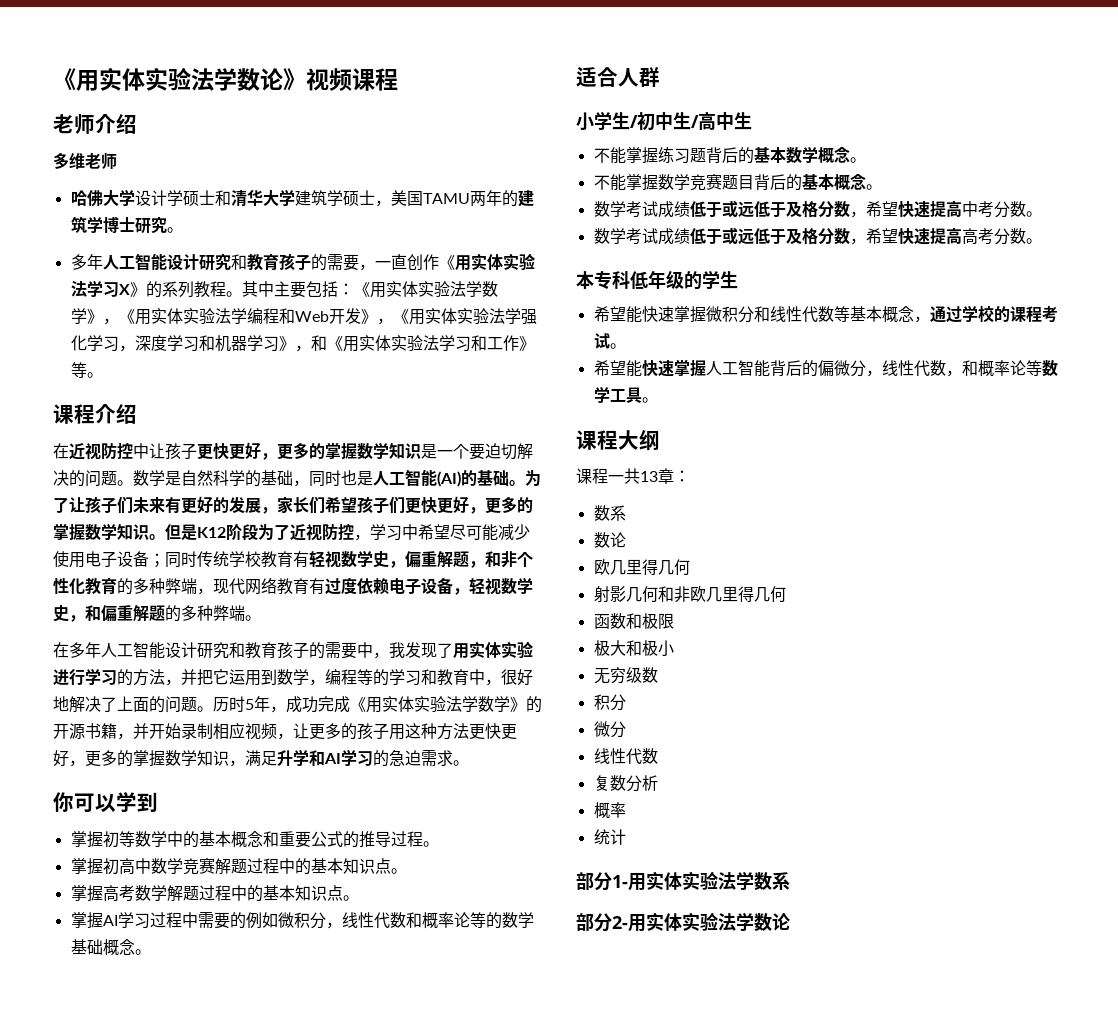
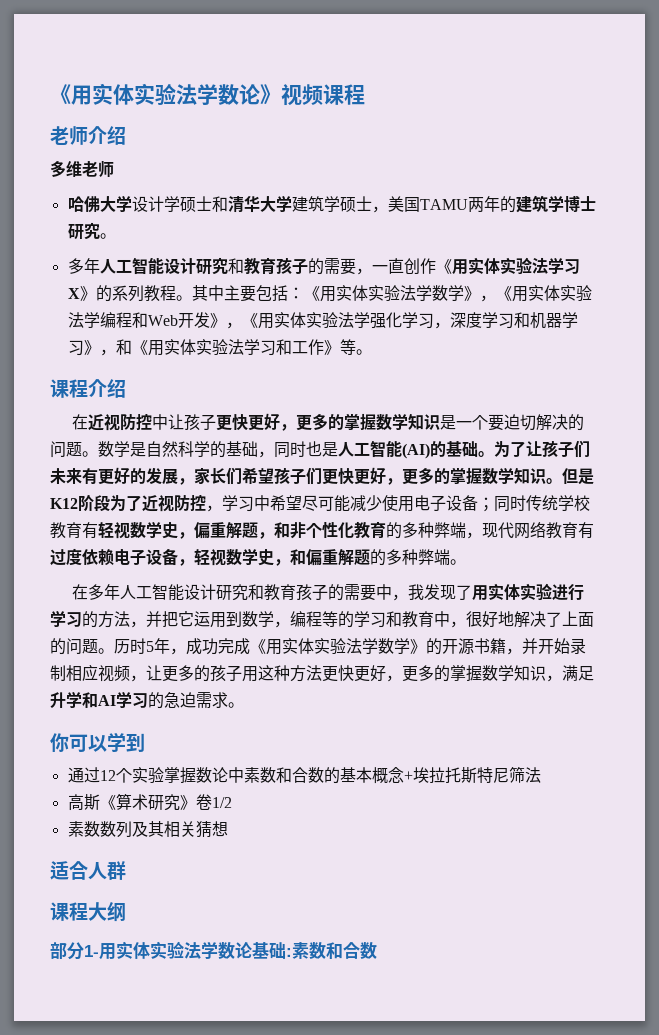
- 掌握初等数学中的基本概念和重要公式的推导过程。
- 掌握初高中数学竞赛解题过程中的基本知识点。
- 掌握高考数学解题过程中的基本知识点。
- 掌握AI学习过程中需要的例如微积分，线性代数和概率论等的数学基础概念。
+ 通过12个实验掌握数论中素数和合数的基本概念+埃拉托斯特尼筛法
+ 高斯《算术研究》卷1/2
+ 素数数列及其相关猜想
  适合人群
- 小学生/初中生/高中生
- 不能掌握练习题背后的基本数学概念。
- 不能掌握数学竞赛题目背后的基本概念。
- 数学考试成绩低于或远低于及格分数，希望快速提高中考分数。
- 数学考试成绩低于或远低于及格分数，希望快速提高高考分数。
- 本专科低年级的学生
- 希望能快速掌握微积分和线性代数等基本概念，通过学校的课程考试。
- 希望能快速掌握人工智能背后的偏微分，线性代数，和概率论等数学工具。
  课程大纲
- 课程一共13章：
- 数系
- 数论
- 欧几里得几何
- 射影几何和非欧几里得几何
- 函数和极限
- 极大和极小
- 无穷级数
- 积分
- 微分
- 线性代数
- 复数分析
- 概率
- 统计
- 部分1-用实体实验法学数系
- 部分2-用实体实验法学数论
+ 部分1-用实体实验法学数论基础:素数和合数

